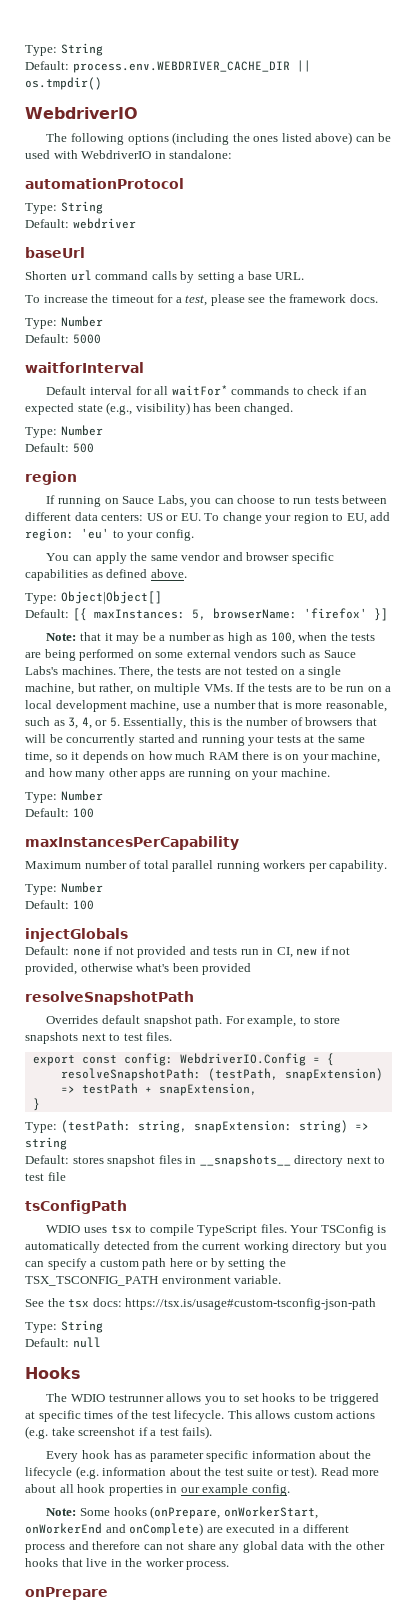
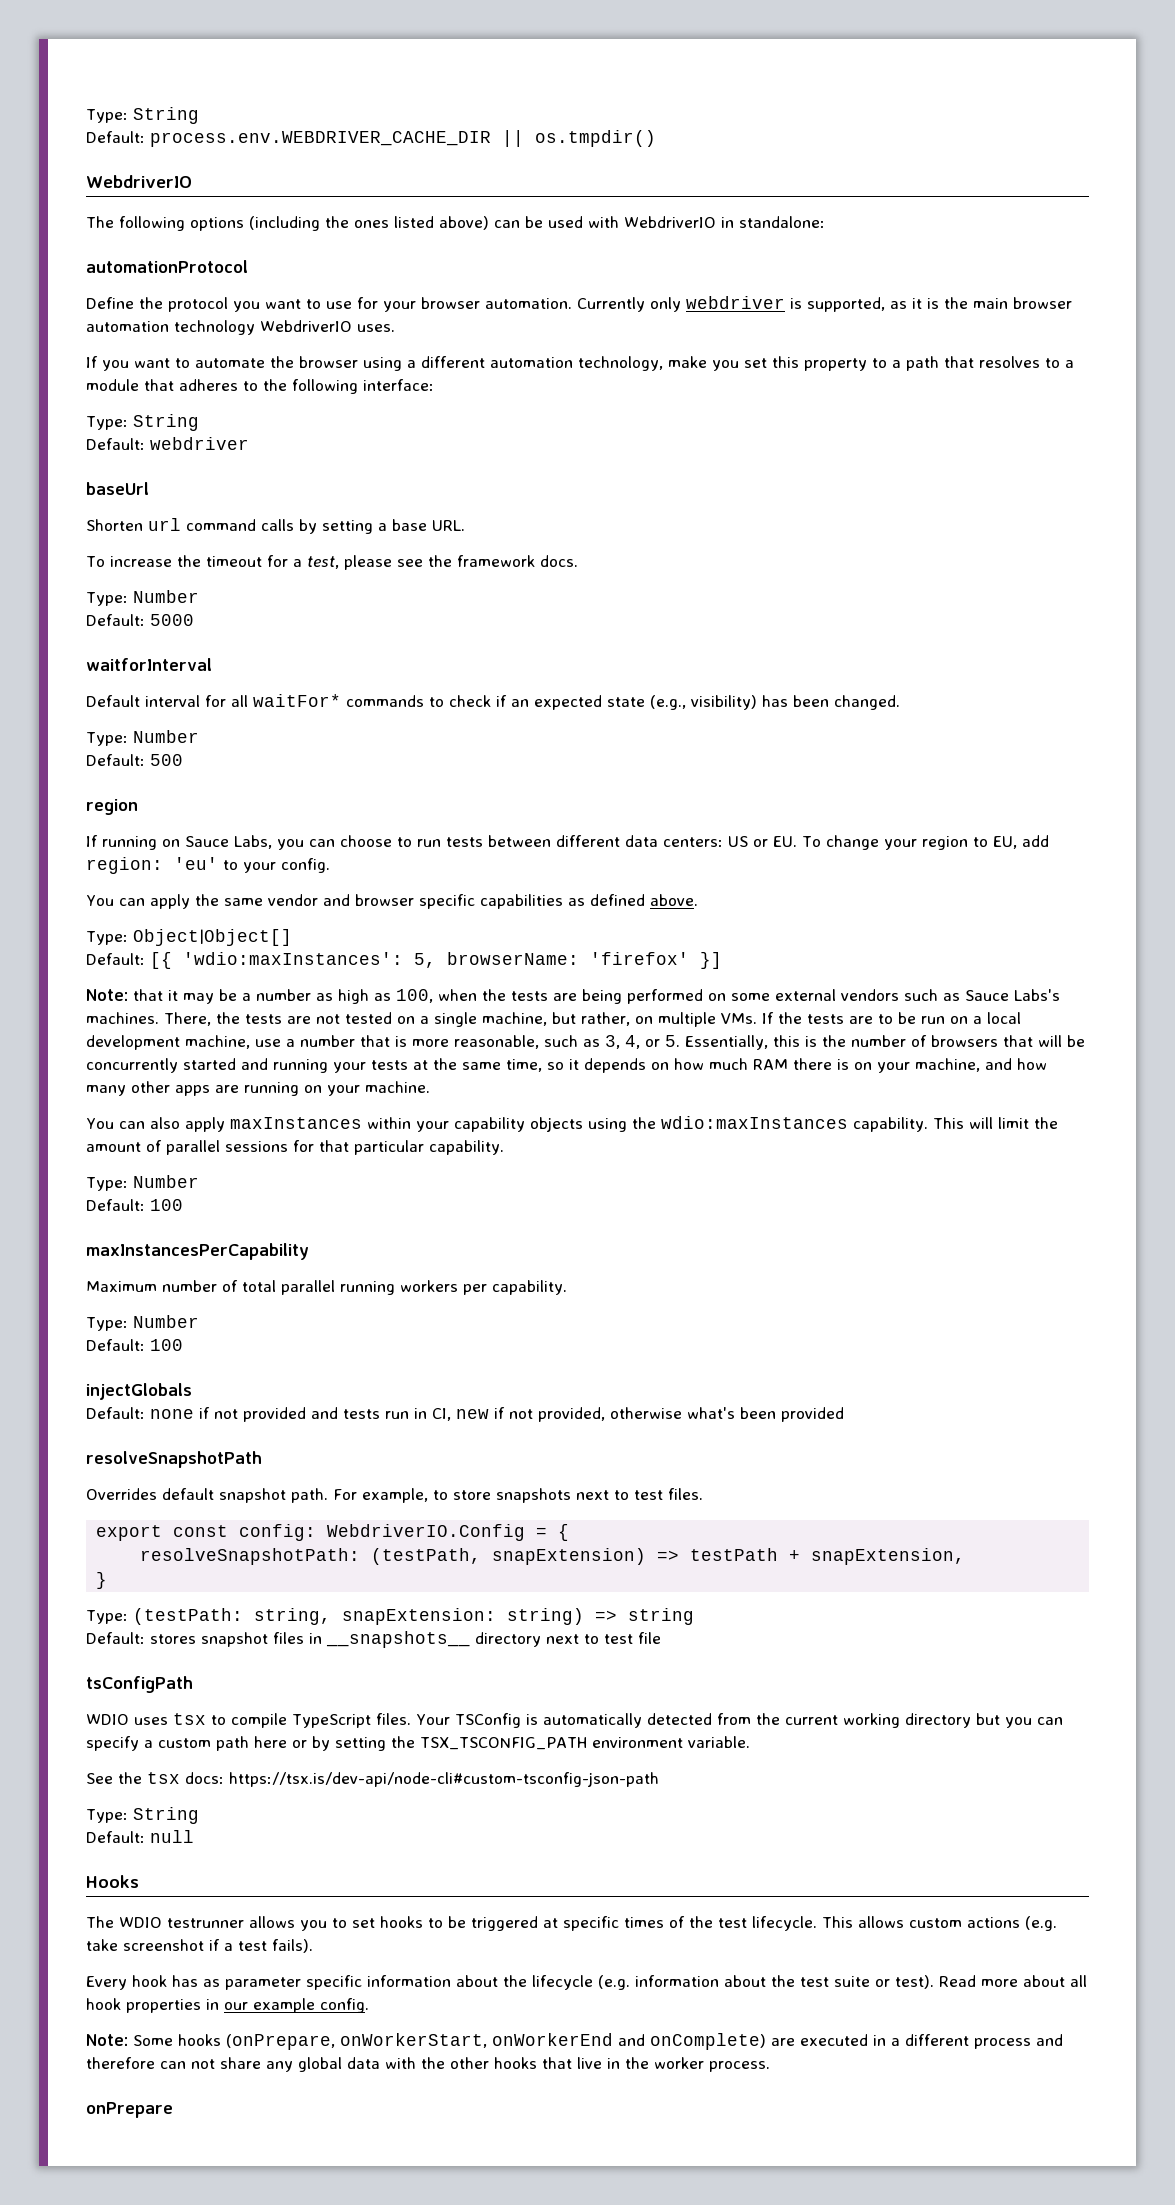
+ Define the protocol you want to use for your browser automation. Currently only webdriver is supported, as it is the main browser automation technology WebdriverIO uses.
+ If you want to automate the browser using a different automation technology, make you set this property to a path that resolves to a module that adheres to the following interface:
- Default: [{ maxInstances: 5, browserName: 'firefox' }]
+ Default: [{ 'wdio:maxInstances': 5, browserName: 'firefox' }]
+ You can also apply maxInstances within your capability objects using the wdio:maxInstances capability. This will limit the amount of parallel sessions for that particular capability.
- See the tsx docs: https://tsx.is/usage#custom-tsconfig-json-path
+ See the tsx docs: https://tsx.is/dev-api/node-cli#custom-tsconfig-json-path

